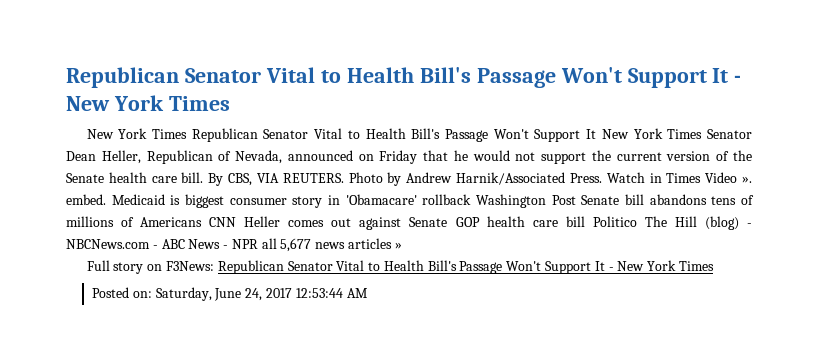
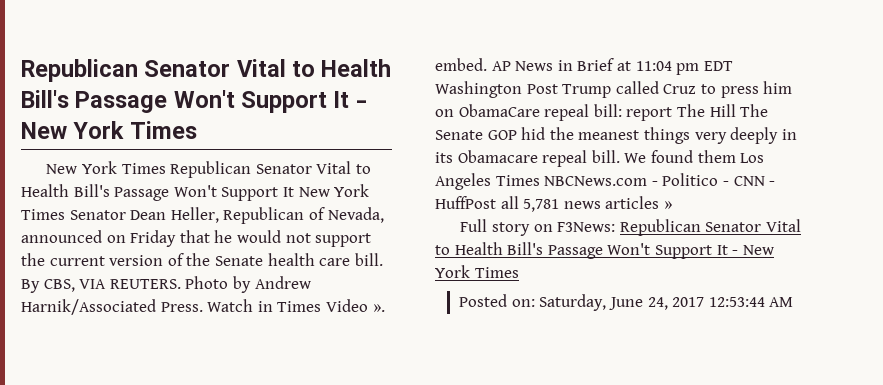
- Medicaid is biggest consumer story in 'Obamacare' rollback Washington Post Senate bill abandons tens of millions of Americans CNN Heller comes out against Senate GOP health care bill Politico The Hill (blog) - NBCNews.com - ABC News - NPR all 5,677 news articles »
+ AP News in Brief at 11:04 pm EDT Washington Post Trump called Cruz to press him on ObamaCare repeal bill: report The Hill The Senate GOP hid the meanest things very deeply in its Obamacare repeal bill. We found them Los Angeles Times NBCNews.com - Politico - CNN - HuffPost all 5,781 news articles »

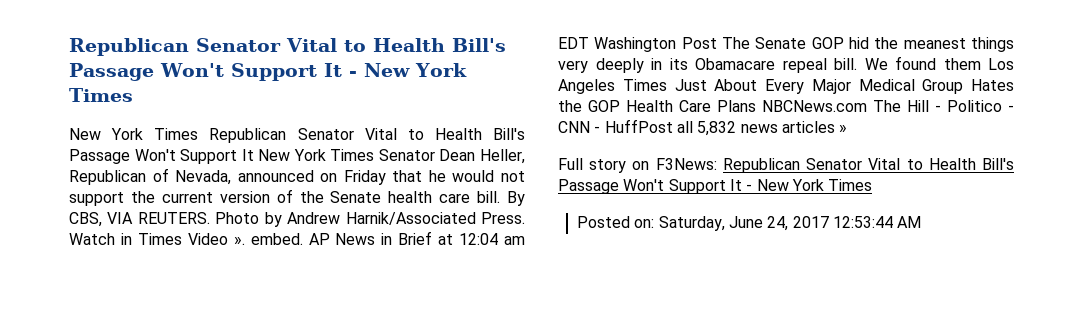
- AP News in Brief at 11:04 pm EDT Washington Post Trump called Cruz to press him on ObamaCare repeal bill: report The Hill The Senate GOP hid the meanest things very deeply in its Obamacare repeal bill.
+ AP News in Brief at 12:04 am EDT Washington Post The Senate GOP hid the meanest things very deeply in its Obamacare repeal bill.
- We found them Los Angeles Times NBCNews.com - Politico - CNN - HuffPost all 5,781 news articles »
+ We found them Los Angeles Times Just About Every Major Medical Group Hates the GOP Health Care Plans NBCNews.com The Hill - Politico - CNN - HuffPost all 5,832 news articles »

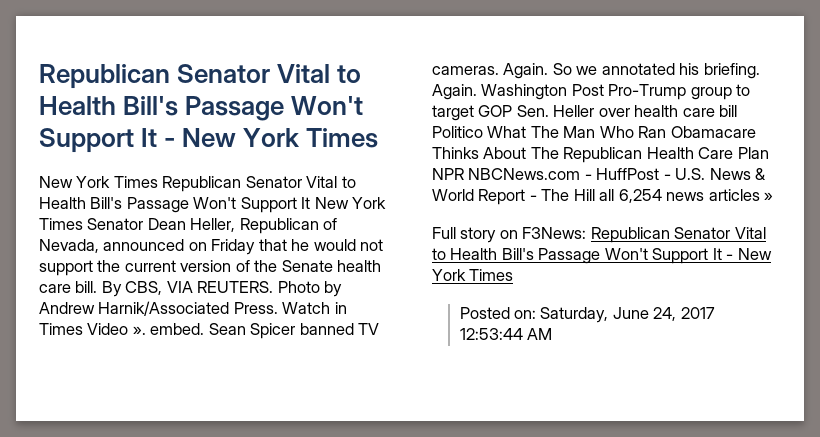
- AP News in Brief at 12:04 am EDT Washington Post The Senate GOP hid the meanest things very deeply in its Obamacare repeal bill. We found them Los Angeles Times Just About Every Major Medical Group Hates the GOP Health Care Plans NBCNews.com The Hill - Politico - CNN - HuffPost all 5,832 news articles »
+ Sean Spicer banned TV cameras. Again. So we annotated his briefing. Again. Washington Post Pro-Trump group to target GOP Sen. Heller over health care bill Politico What The Man Who Ran Obamacare Thinks About The Republican Health Care Plan NPR NBCNews.com - HuffPost - U.S. News & World Report - The Hill all 6,254 news articles »

